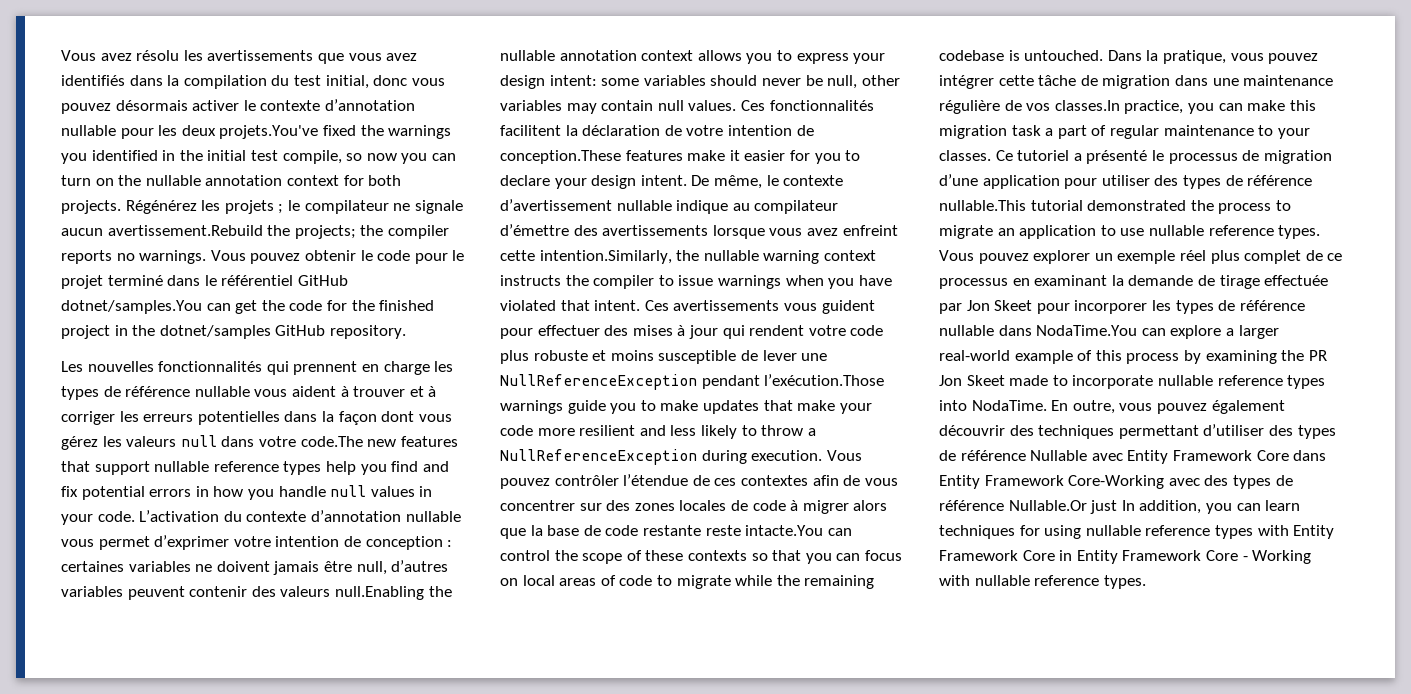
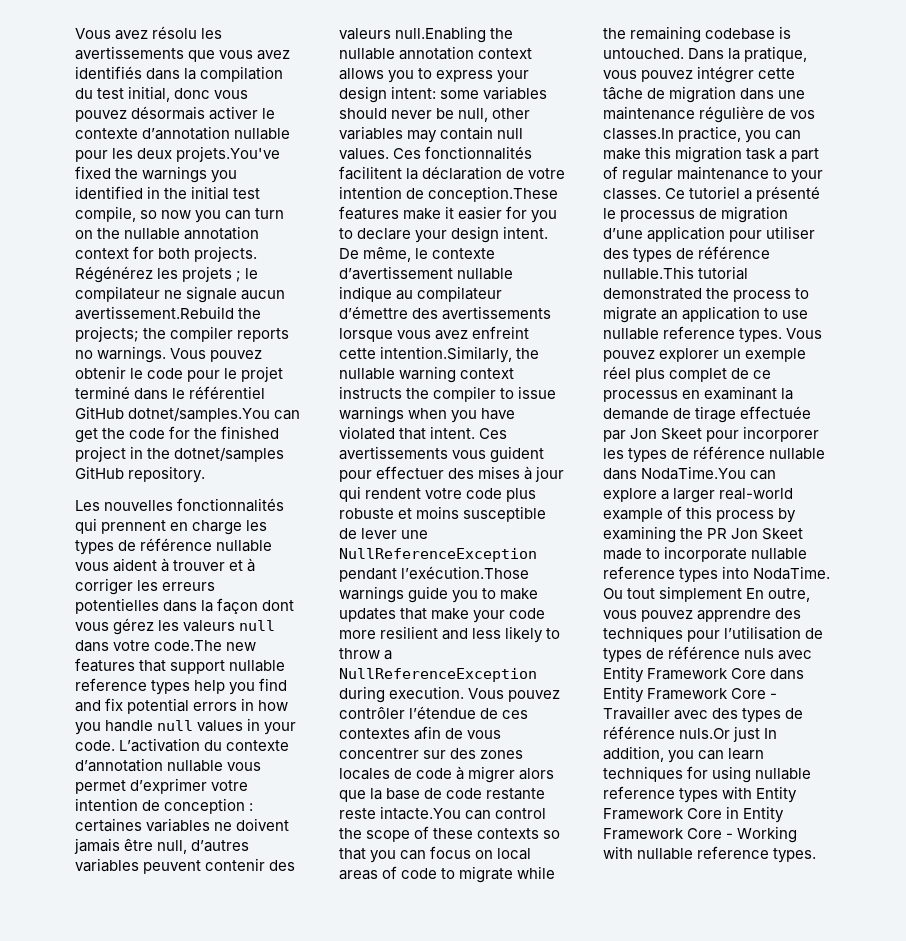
- En outre, vous pouvez également découvrir des techniques permettant d’utiliser des types de référence Nullable avec Entity Framework Core dans Entity Framework Core-Working avec des types de référence Nullable.Or just In addition, you can learn techniques for using nullable reference types with Entity Framework Core in Entity Framework Core - Working with nullable reference types.
+ Ou tout simplement En outre, vous pouvez apprendre des techniques pour l’utilisation de types de référence nuls avec Entity Framework Core dans Entity Framework Core - Travailler avec des types de référence nuls.Or just In addition, you can learn techniques for using nullable reference types with Entity Framework Core in Entity Framework Core - Working with nullable reference types.

